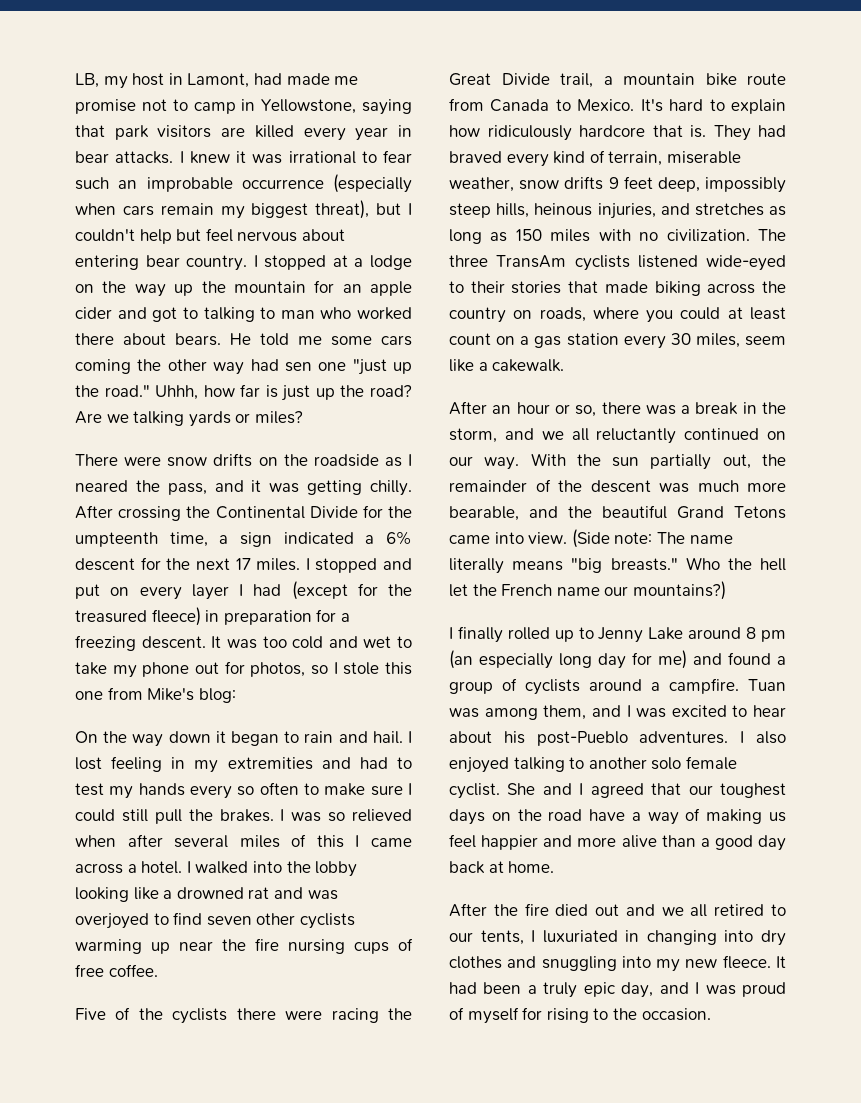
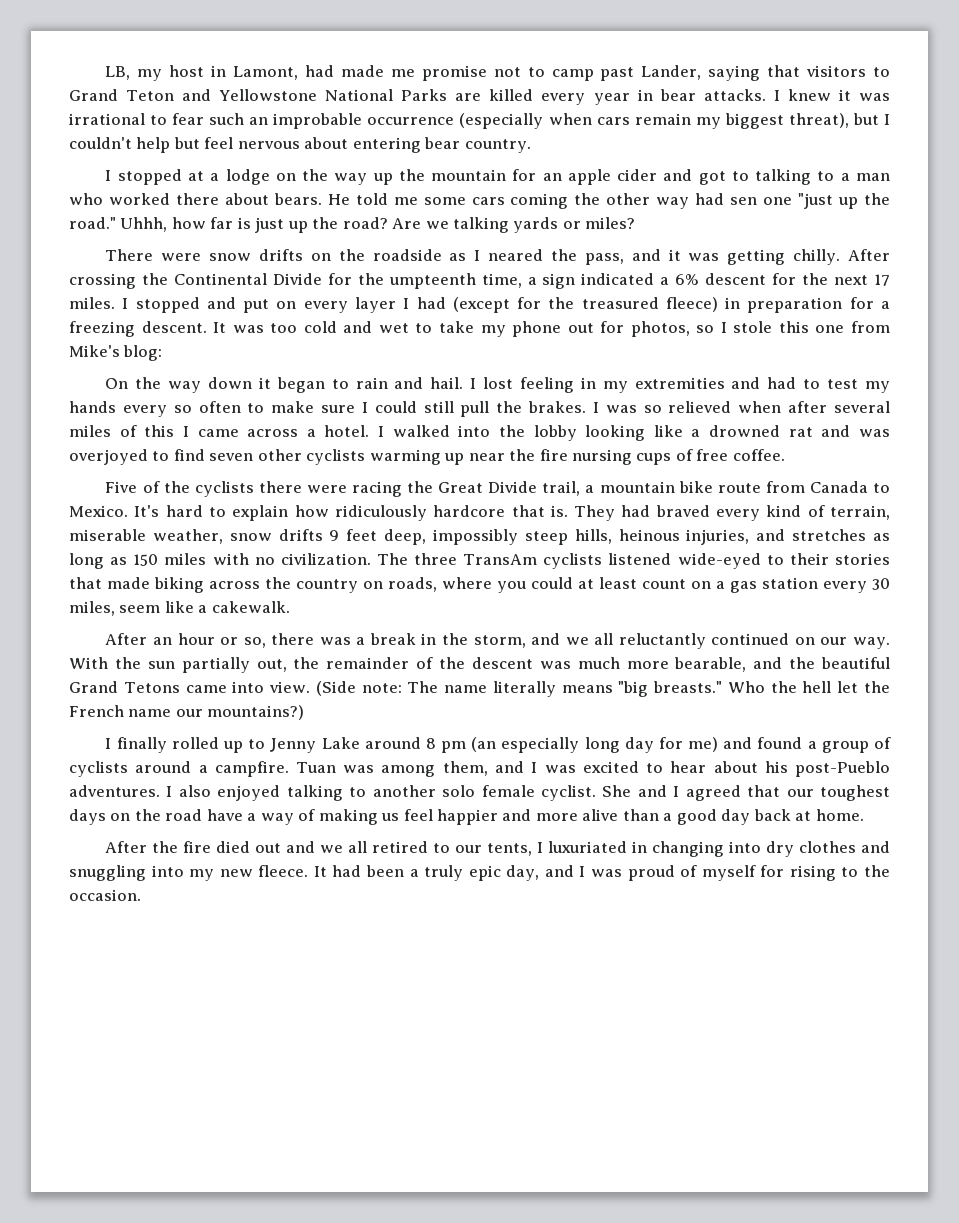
- LB, my host in Lamont, had made me promise not to camp in Yellowstone, saying that park visitors are killed every year in bear attacks.
+ LB, my host in Lamont, had made me promise not to camp past Lander, saying that visitors to Grand Teton and Yellowstone National Parks are killed every year in bear attacks.
- I knew it was irrational to fear such an improbable occurrence (especially when cars remain my biggest threat), but I couldn't help but feel nervous about entering bear country. I stopped at a lodge on the way up the mountain for an apple cider and got to talking to man who worked there about bears.
+ I knew it was irrational to fear such an improbable occurrence (especially when cars remain my biggest threat), but I couldn't help but feel nervous about entering bear country.
+ I stopped at a lodge on the way up the mountain for an apple cider and got to talking to a man who worked there about bears.

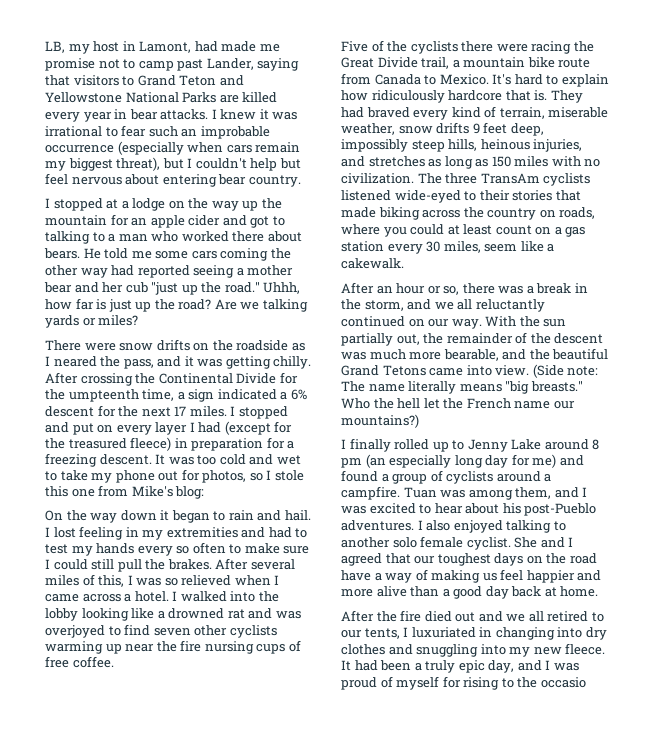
- He told me some cars coming the other way had sen one "just up the road."
+ He told me some cars coming the other way had reported seeing a mother bear and her cub "just up the road."
- I was so relieved when after several miles of this I came across a hotel.
+ After several miles of this, I was so relieved when I came across a hotel.
- It had been a truly epic day, and I was proud of myself for rising to the occasion.
+ It had been a truly epic day, and I was proud of myself for rising to the occasio

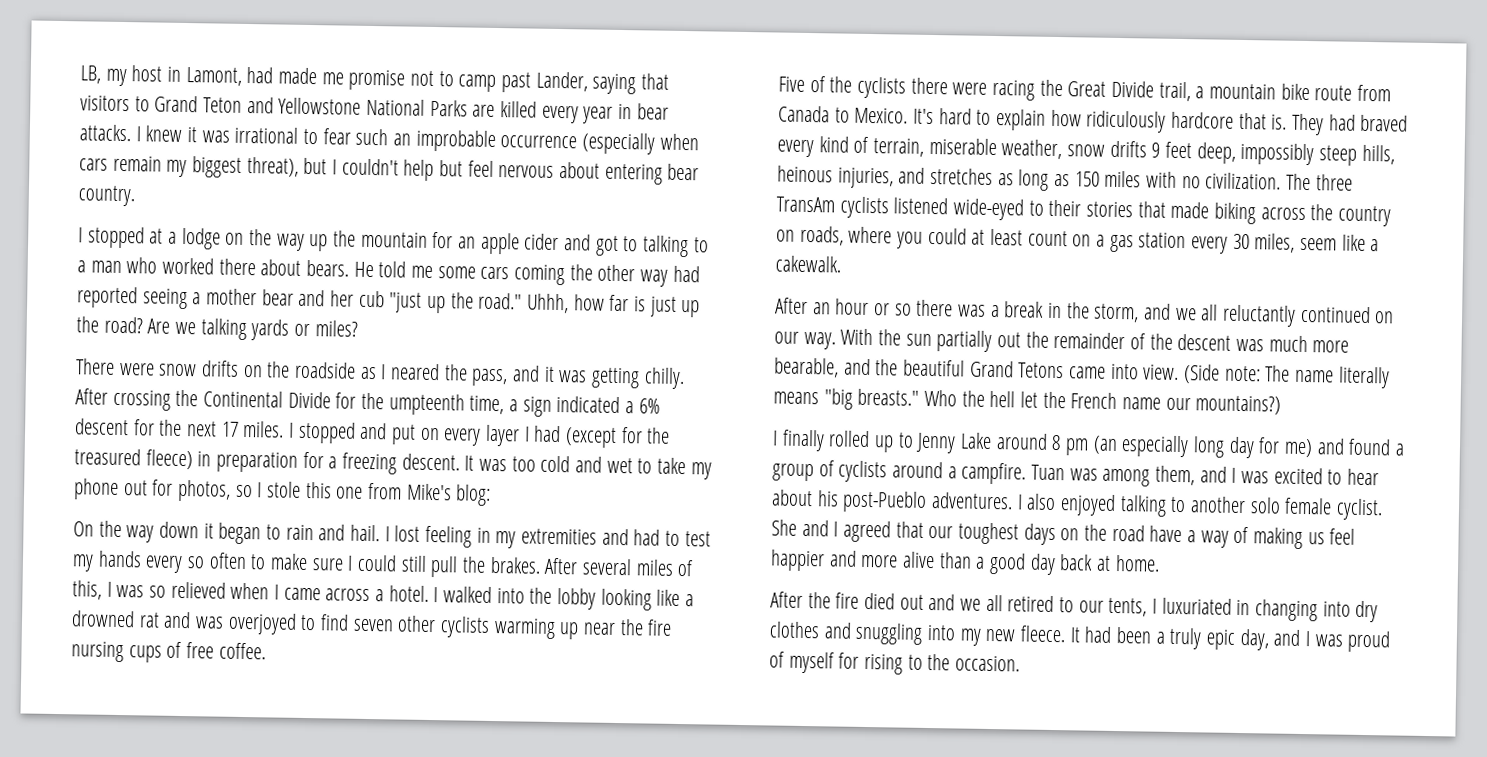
- After an hour or so, there was a break in the storm, and we all reluctantly continued on our way.
+ After an hour or so there was a break in the storm, and we all reluctantly continued on our way.
- With the sun partially out, the remainder of the descent was much more bearable, and the beautiful Grand Tetons came into view.
+ With the sun partially out the remainder of the descent was much more bearable, and the beautiful Grand Tetons came into view.
- It had been a truly epic day, and I was proud of myself for rising to the occasio
+ It had been a truly epic day, and I was proud of myself for rising to the occasion.

